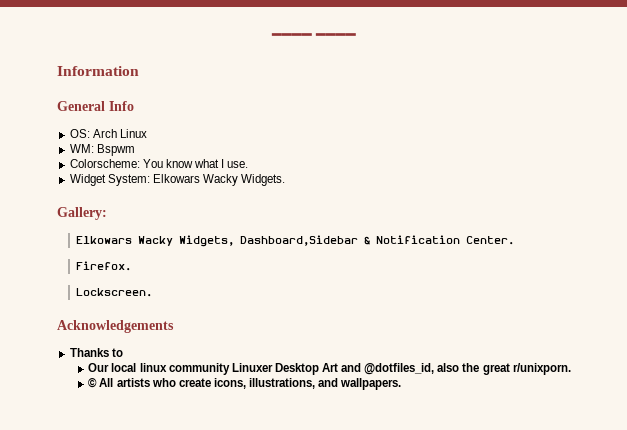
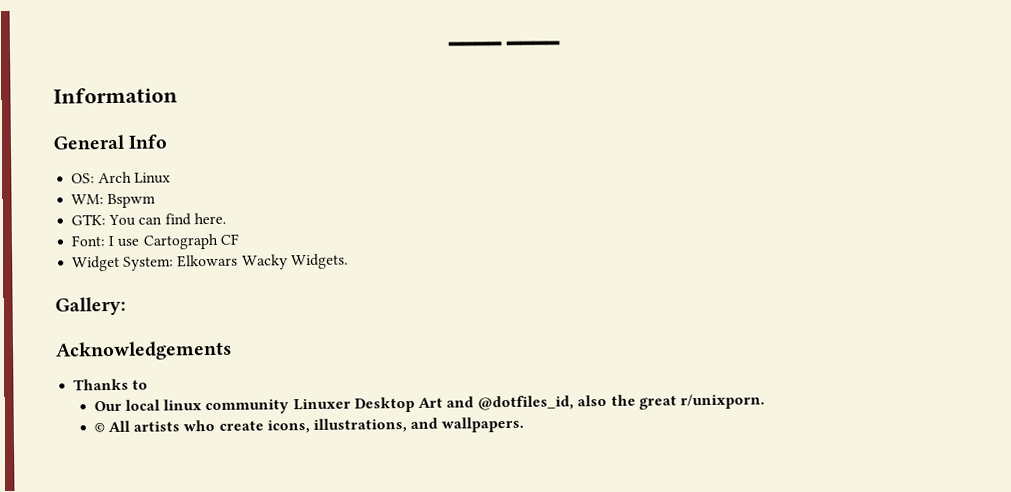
- Colorscheme: You know what I use.
+ GTK: You can find here.
+ Font: I use Cartograph CF
- Elkowars Wacky Widgets, Dashboard,Sidebar & Notification Center.
- Firefox.
- Lockscreen.

